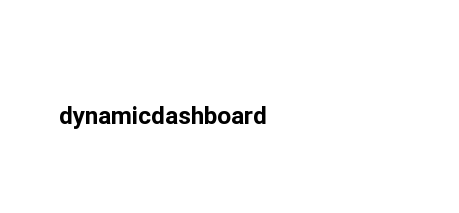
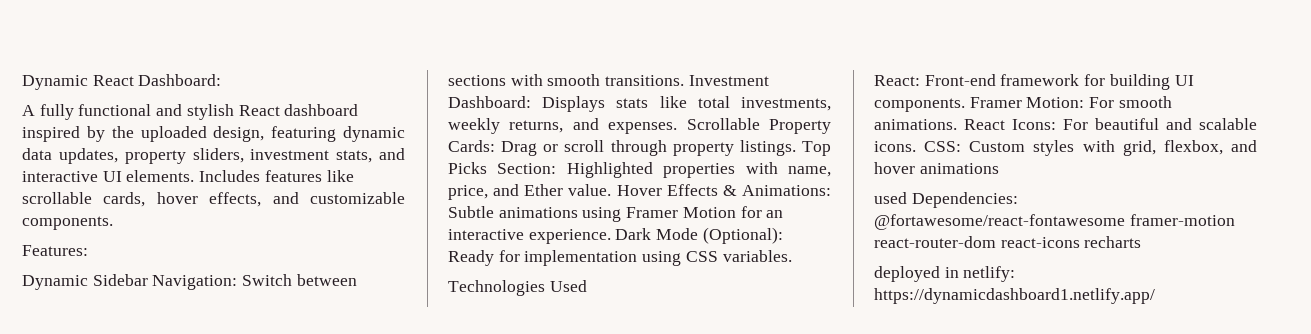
- dynamicdashboard
+ Dynamic React Dashboard:
+ A fully functional and stylish React dashboard inspired by the uploaded design, featuring dynamic data updates, property sliders, investment stats, and interactive UI elements. Includes features like scrollable cards, hover effects, and customizable components.
+ Features:
+ Dynamic Sidebar Navigation: Switch between sections with smooth transitions. Investment Dashboard: Displays stats like total investments, weekly returns, and expenses. Scrollable Property Cards: Drag or scroll through property listings. Top Picks Section: Highlighted properties with name, price, and Ether value. Hover Effects & Animations: Subtle animations using Framer Motion for an interactive experience. Dark Mode (Optional): Ready for implementation using CSS variables.
+ Technologies Used
+ React: Front-end framework for building UI components. Framer Motion: For smooth animations. React Icons: For beautiful and scalable icons. CSS: Custom styles with grid, flexbox, and hover animations
+ used Dependencies: @fortawesome/react-fontawesome framer-motion react-router-dom react-icons recharts
+ deployed in netlify: https://dynamicdashboard1.netlify.app/

